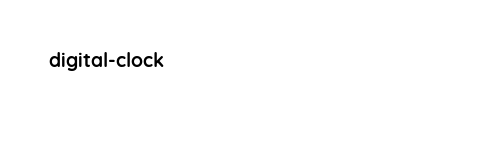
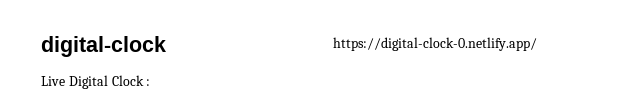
+ Live Digital Clock : https://digital-clock-0.netlify.app/

